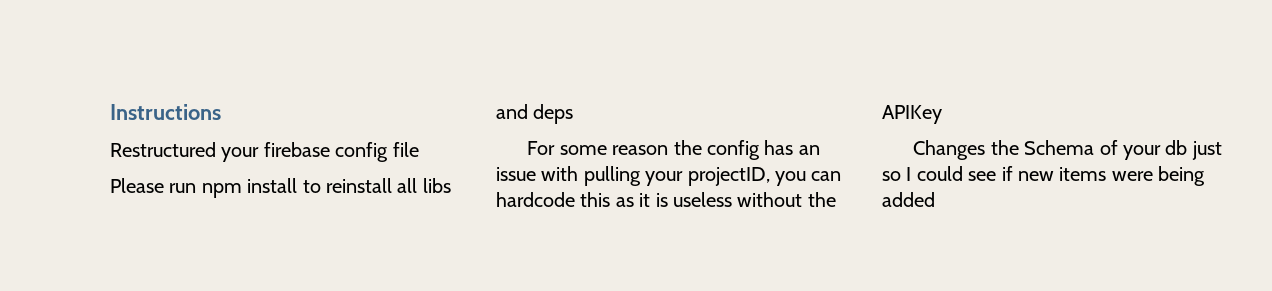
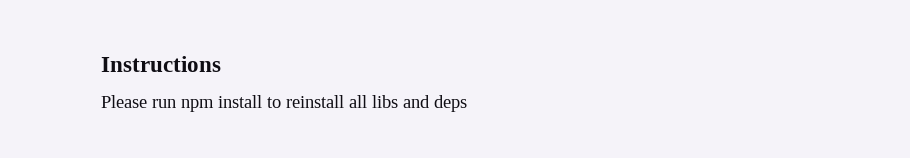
- Restructured your firebase config file
- For some reason the config has an issue with pulling your projectID, you can hardcode this as it is useless without the APIKey
- Changes the Schema of your db just so I could see if new items were being added

